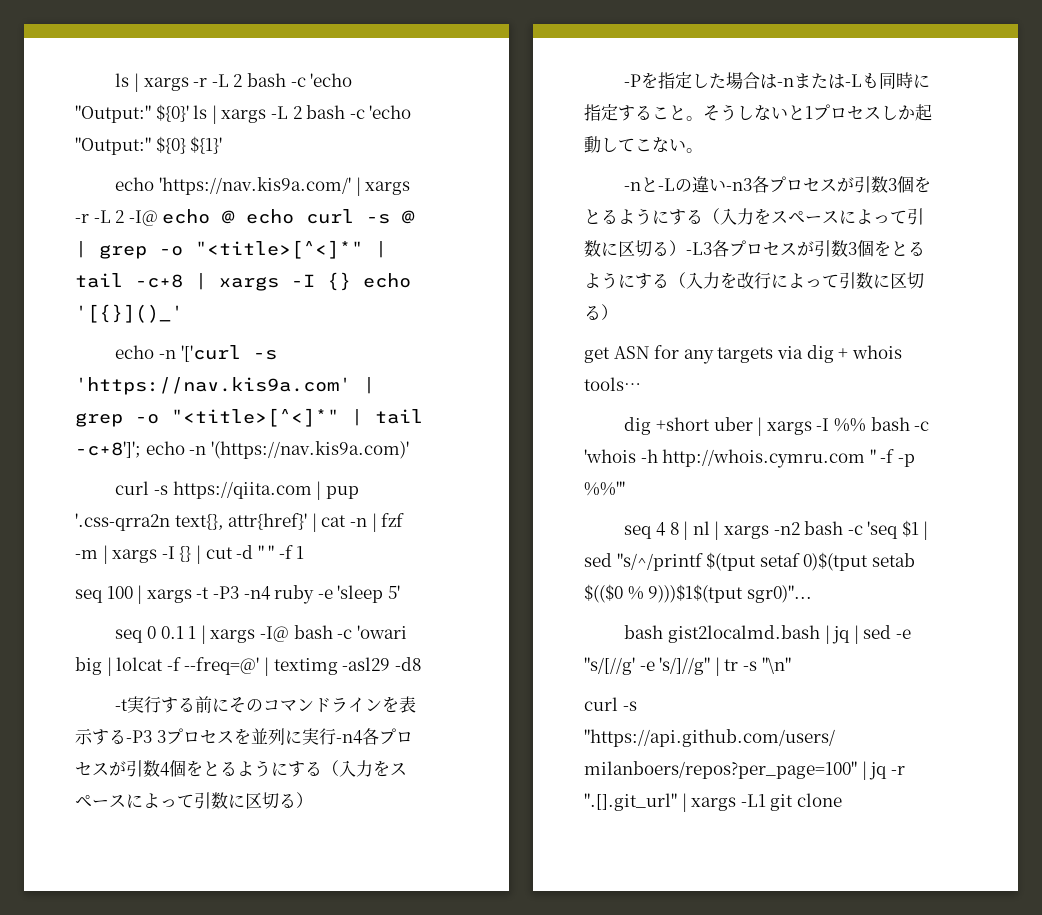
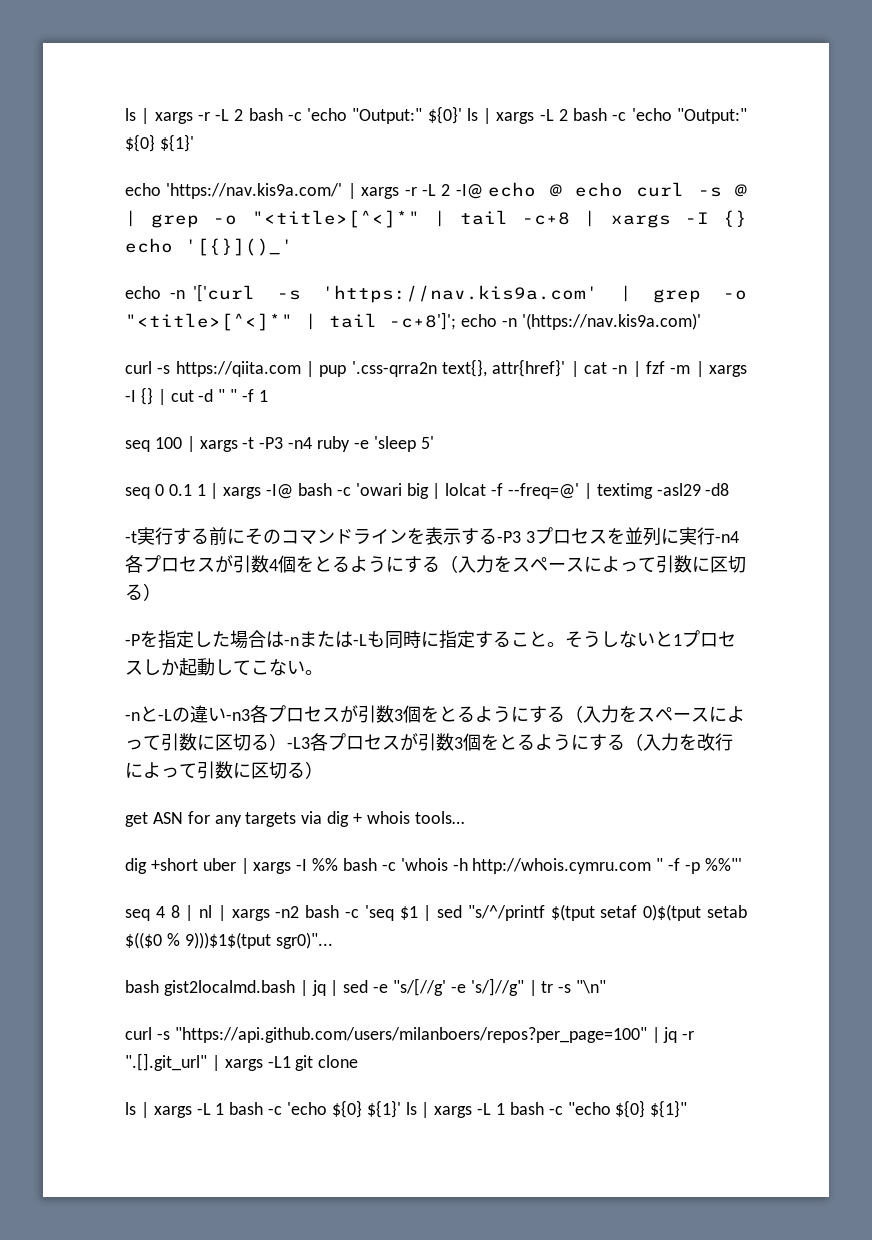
+ ls | xargs -L 1 bash -c 'echo ${0} ${1}' ls | xargs -L 1 bash -c "echo ${0} ${1}"

